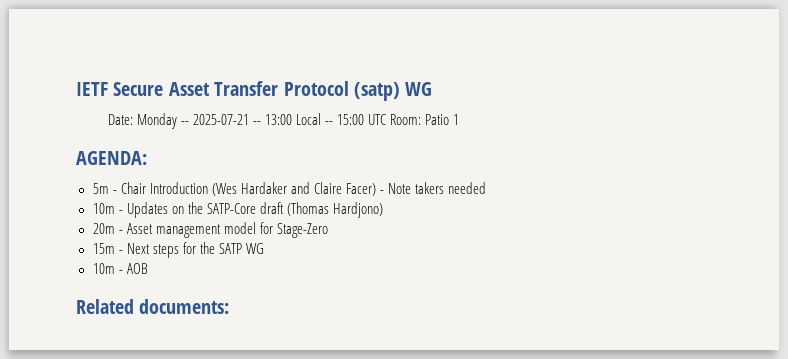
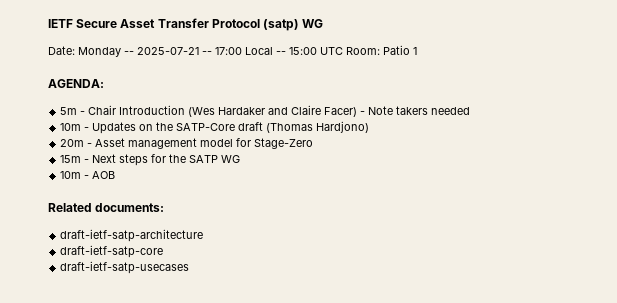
- Date: Monday -- 2025-07-21 -- 13:00 Local -- 15:00 UTC Room: Patio 1
+ Date: Monday -- 2025-07-21 -- 17:00 Local -- 15:00 UTC Room: Patio 1
+ draft-ietf-satp-architecture
+ draft-ietf-satp-core
+ draft-ietf-satp-usecases

